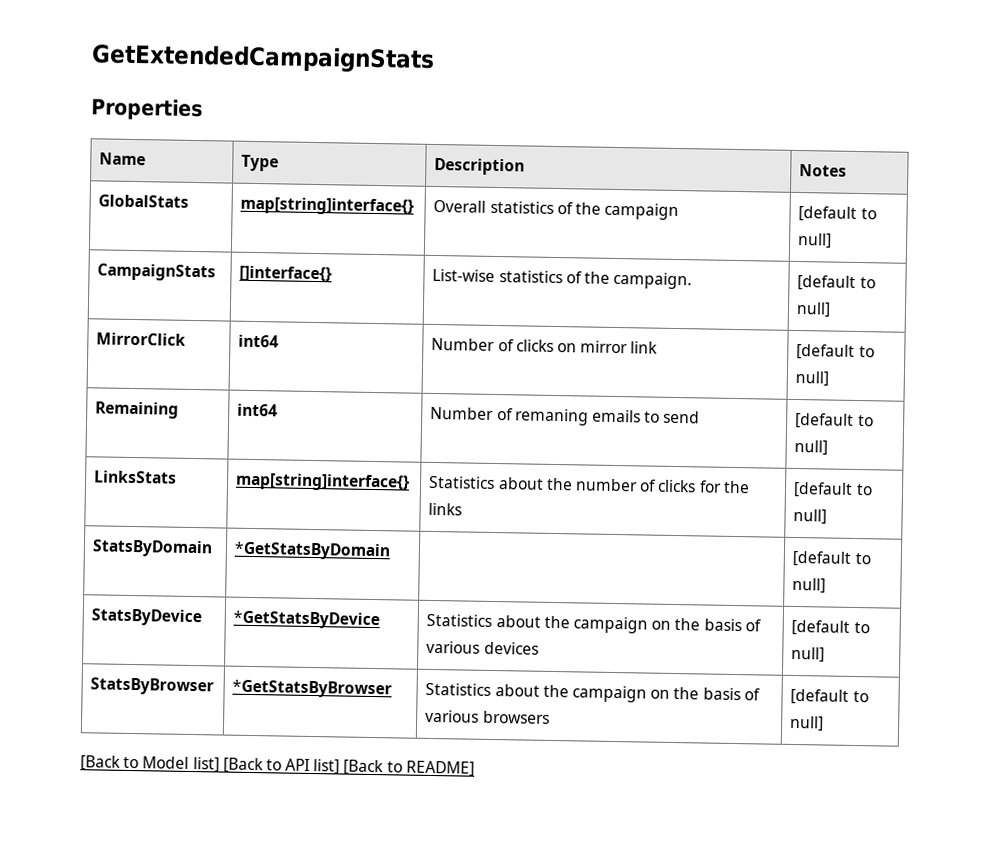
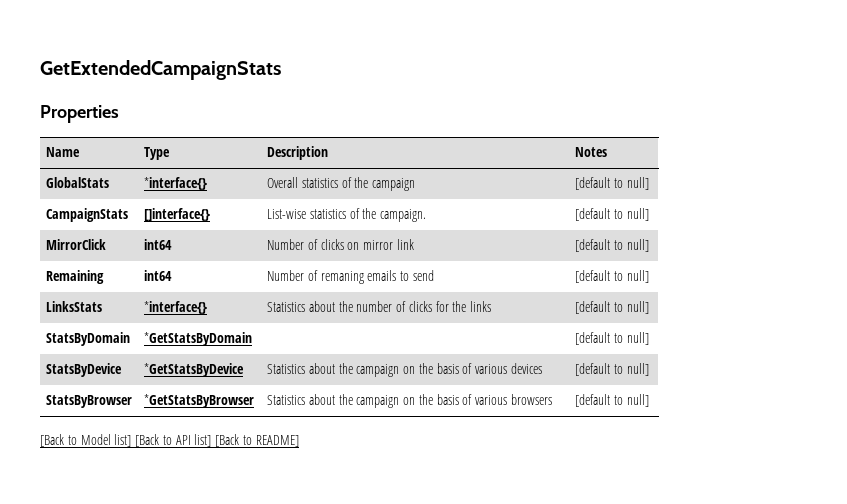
- GlobalStats | map[string]interface{} | Overall statistics of the campaign | [default to null]
+ GlobalStats | *interface{} | Overall statistics of the campaign | [default to null]
- LinksStats | map[string]interface{} | Statistics about the number of clicks for the links | [default to null]
+ LinksStats | *interface{} | Statistics about the number of clicks for the links | [default to null]

